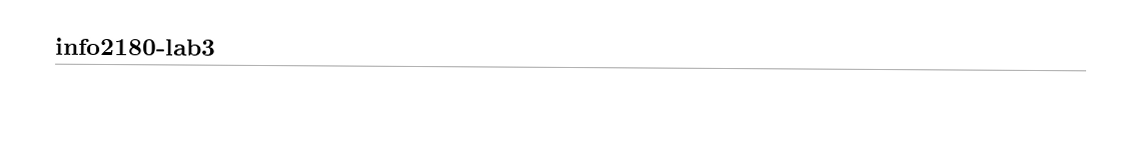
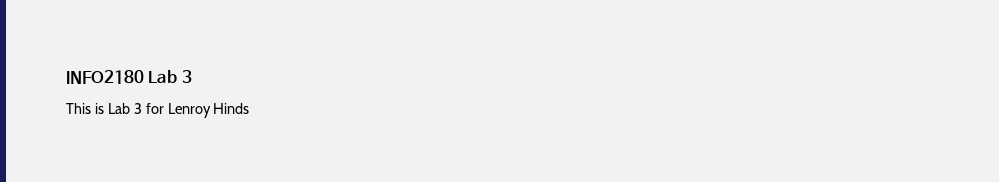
- info2180-lab3
+ INFO2180 Lab 3
+ This is Lab 3 for Lenroy Hinds

